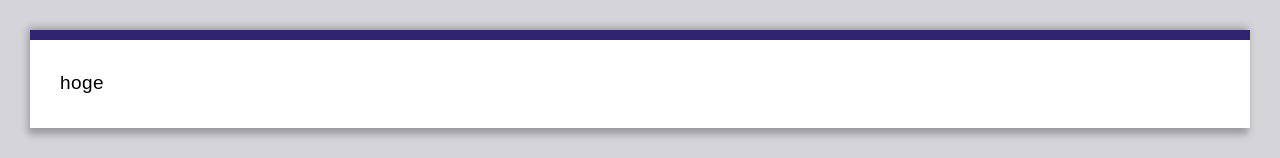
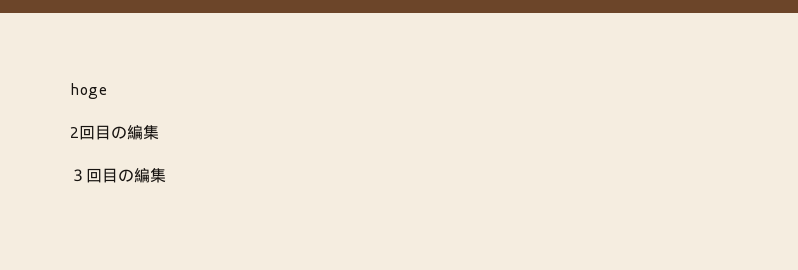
+ 2回目の編集
+ ３回目の編集

